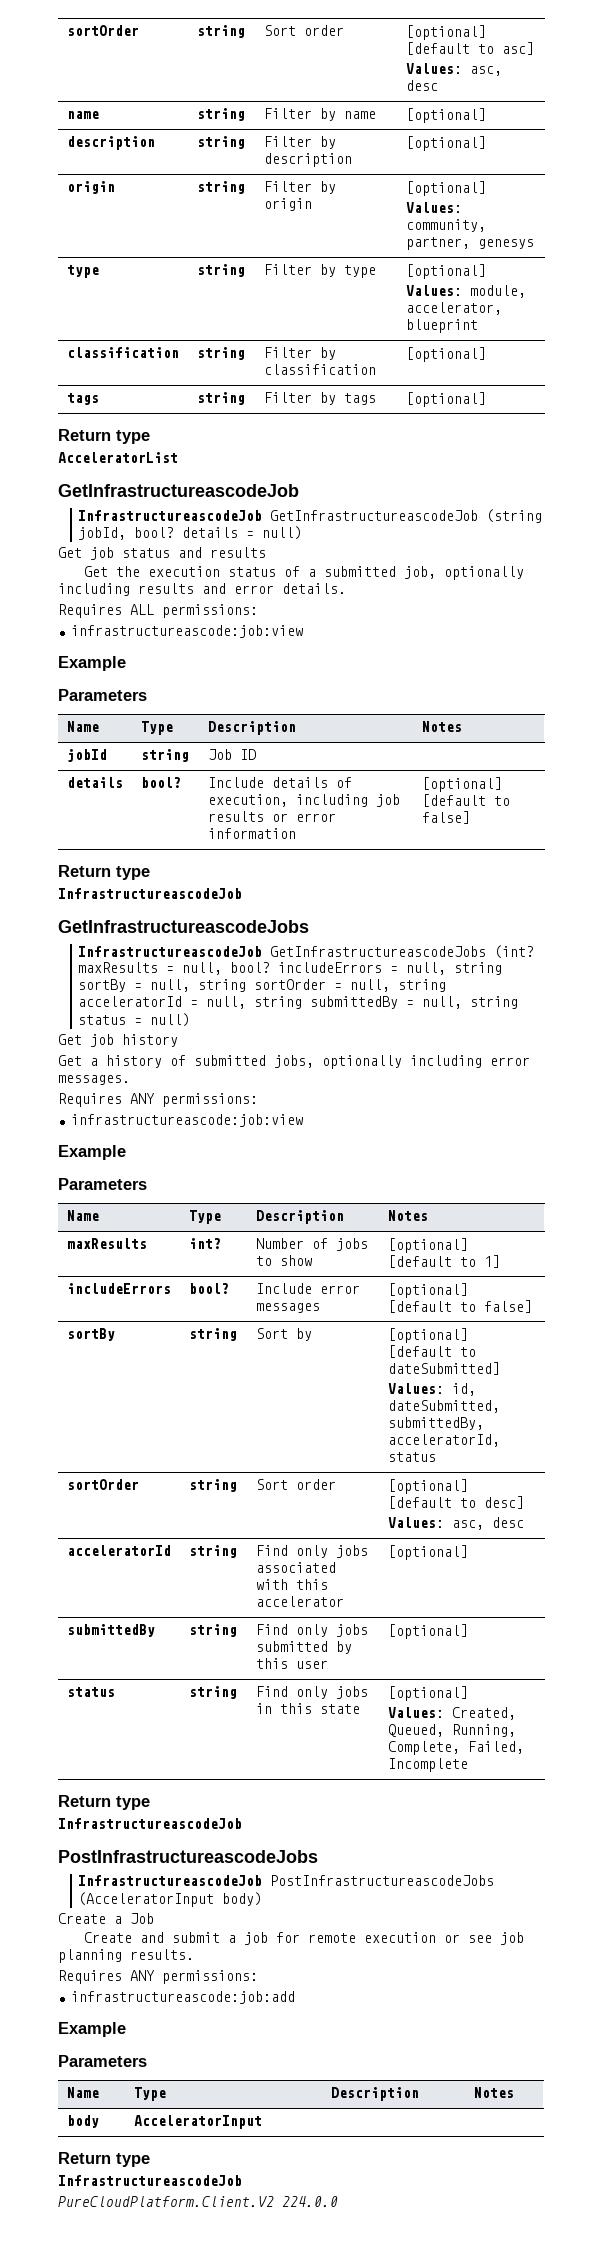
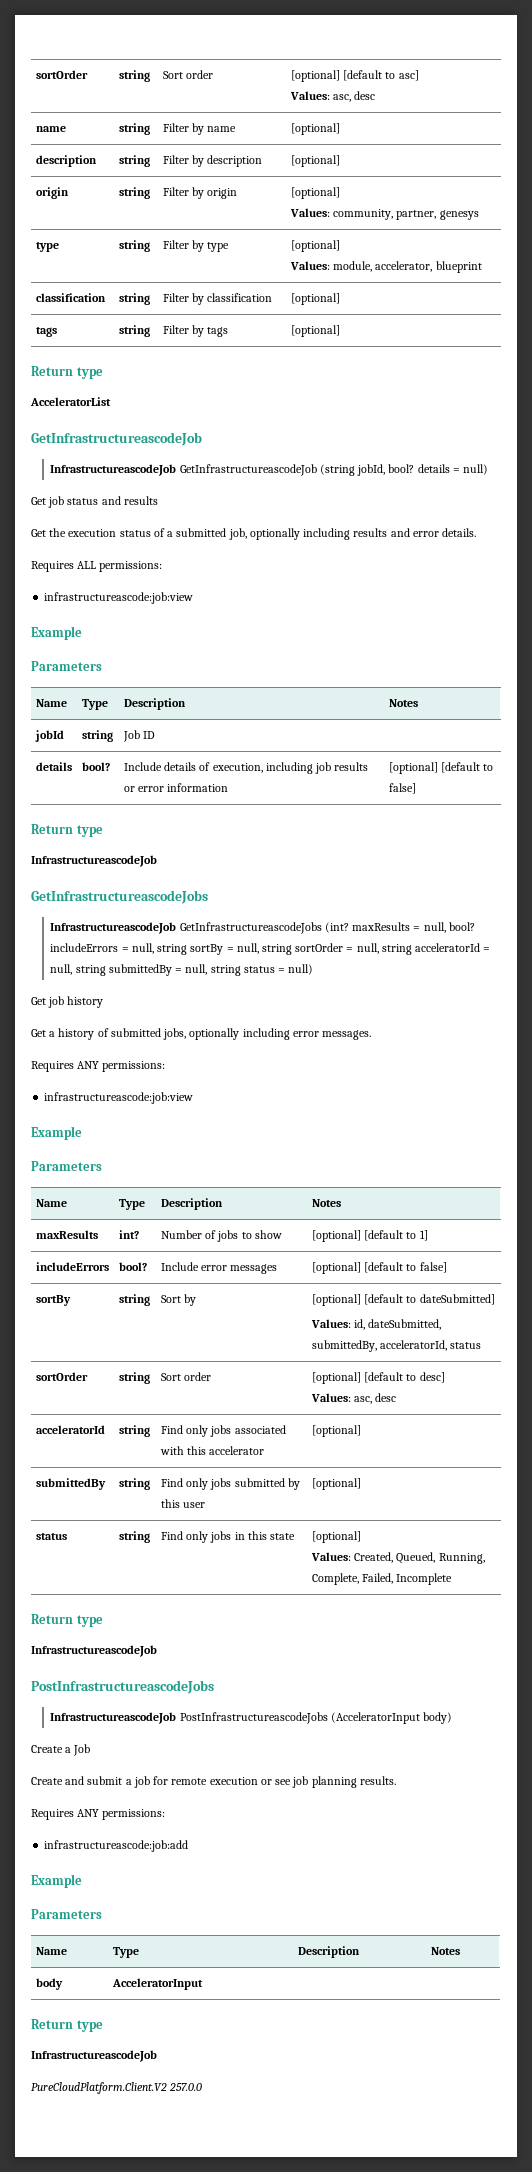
- PureCloudPlatform.Client.V2 224.0.0
+ PureCloudPlatform.Client.V2 257.0.0

